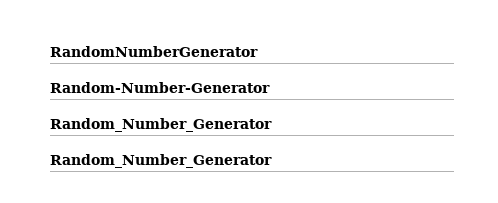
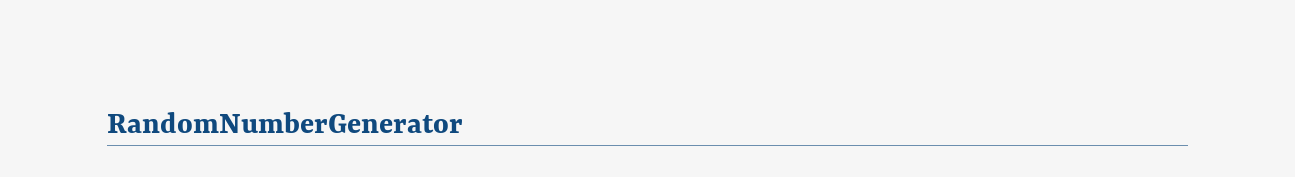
- Random-Number-Generator
- Random_Number_Generator
- Random_Number_Generator

